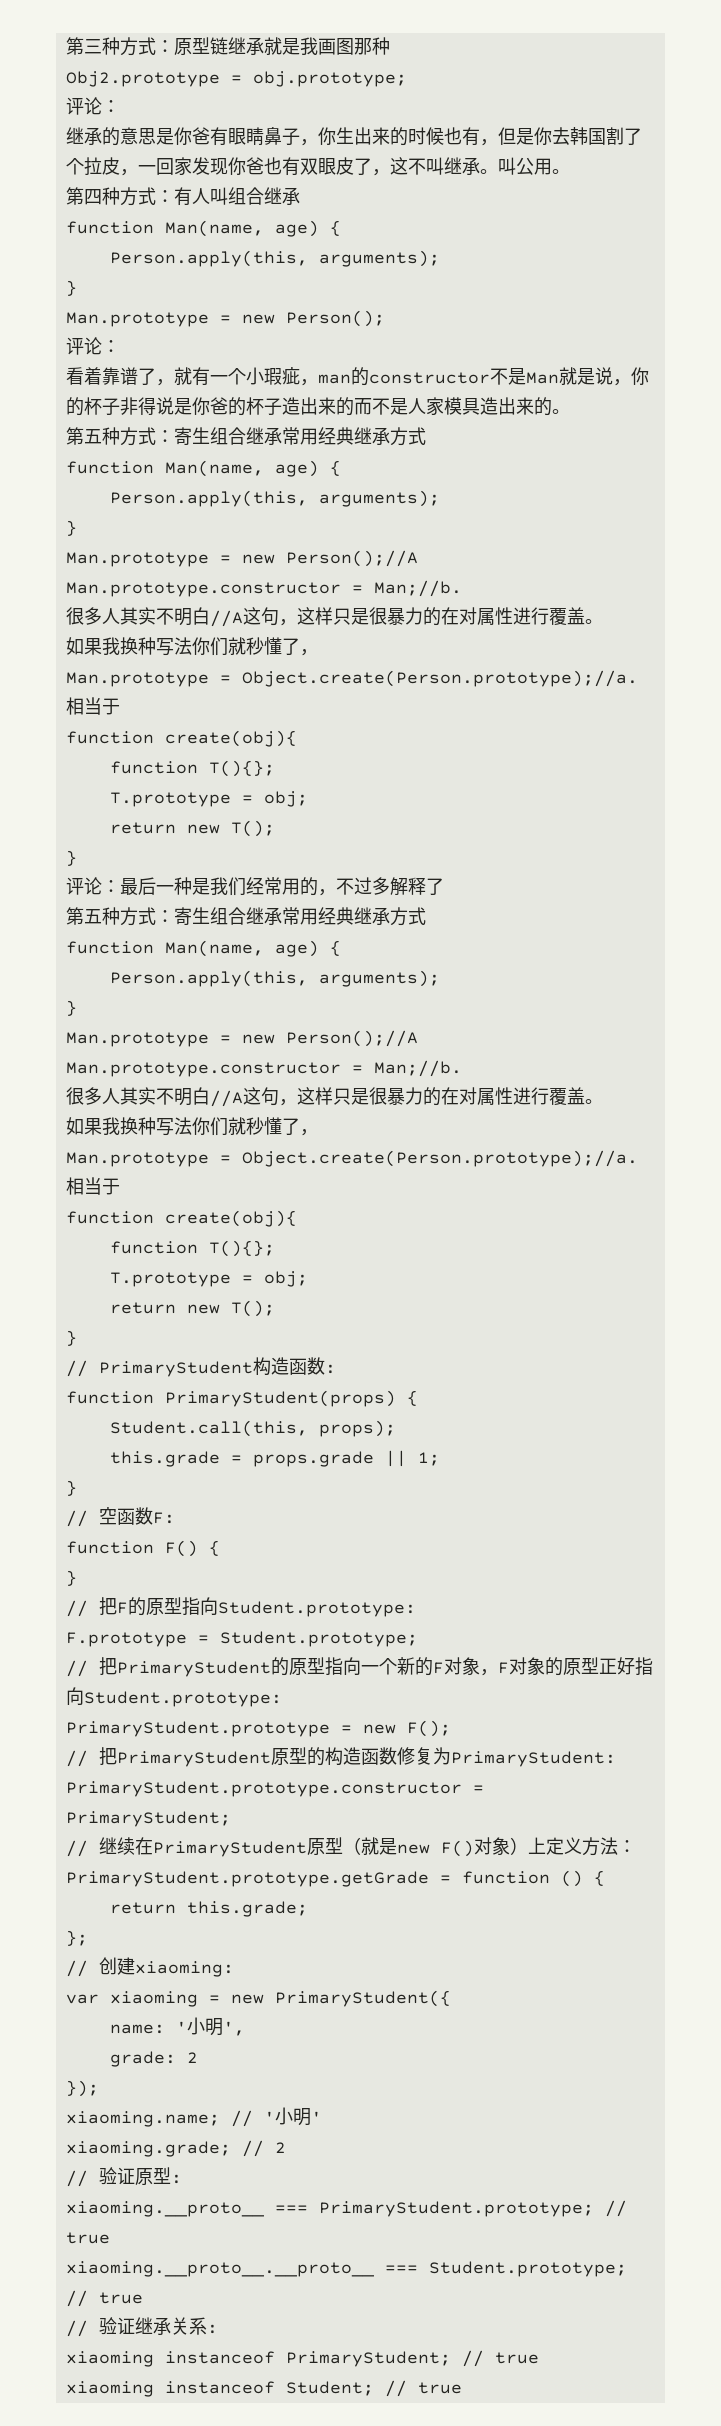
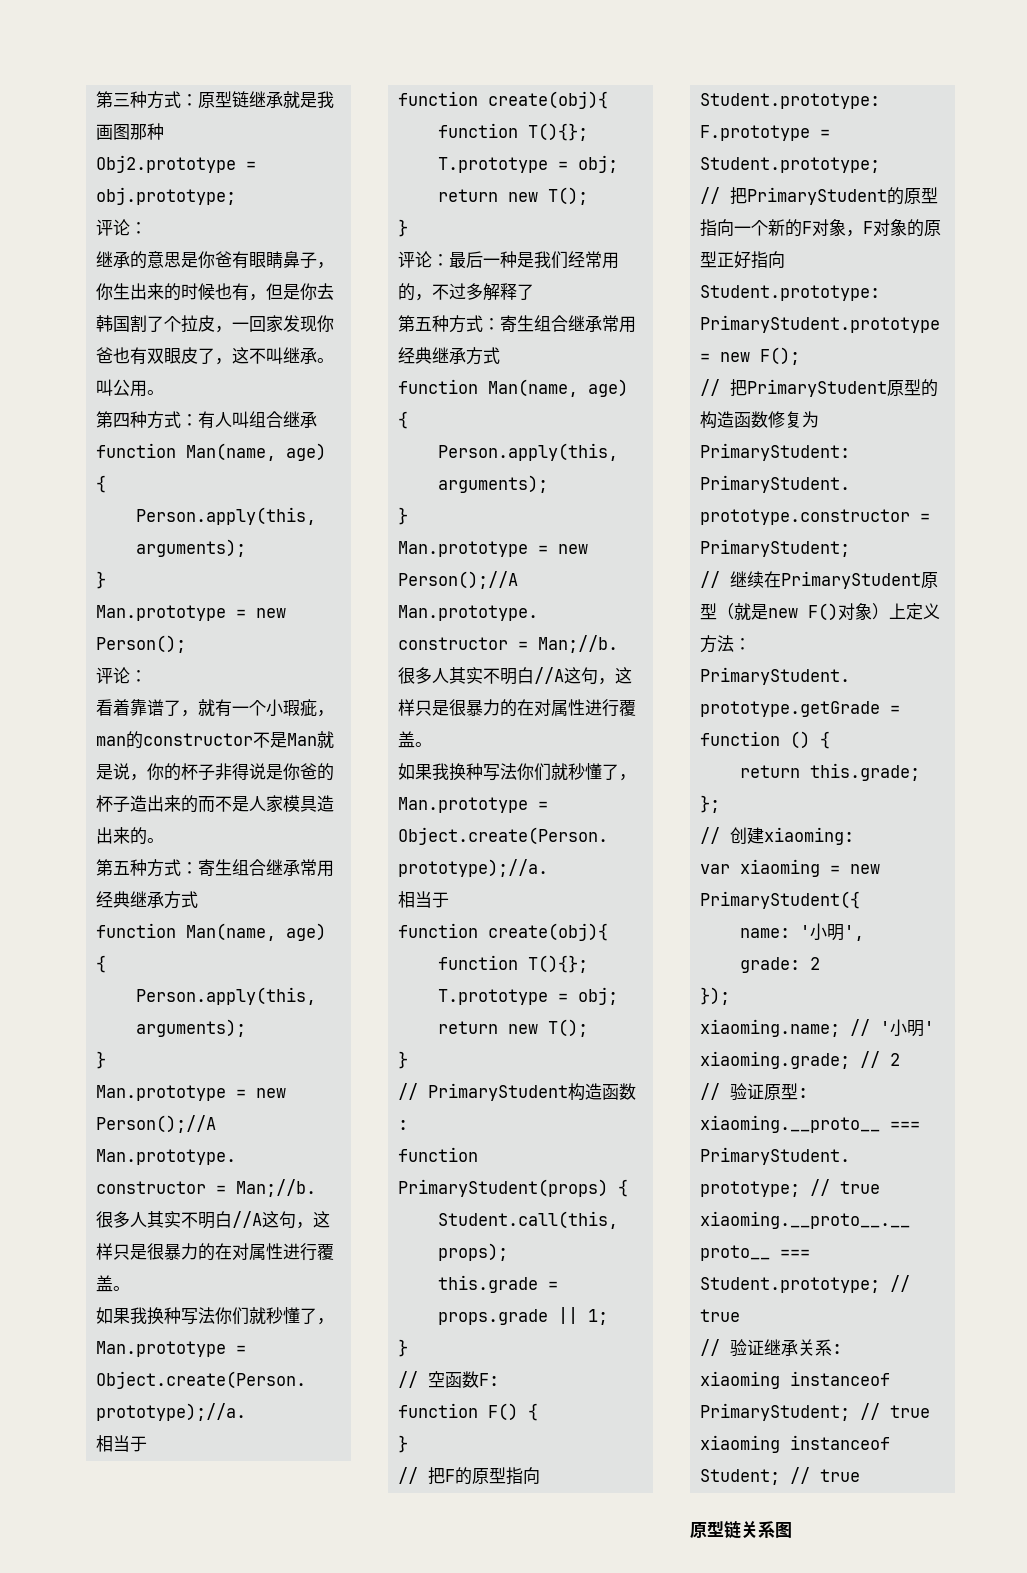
+ 原型链关系图

